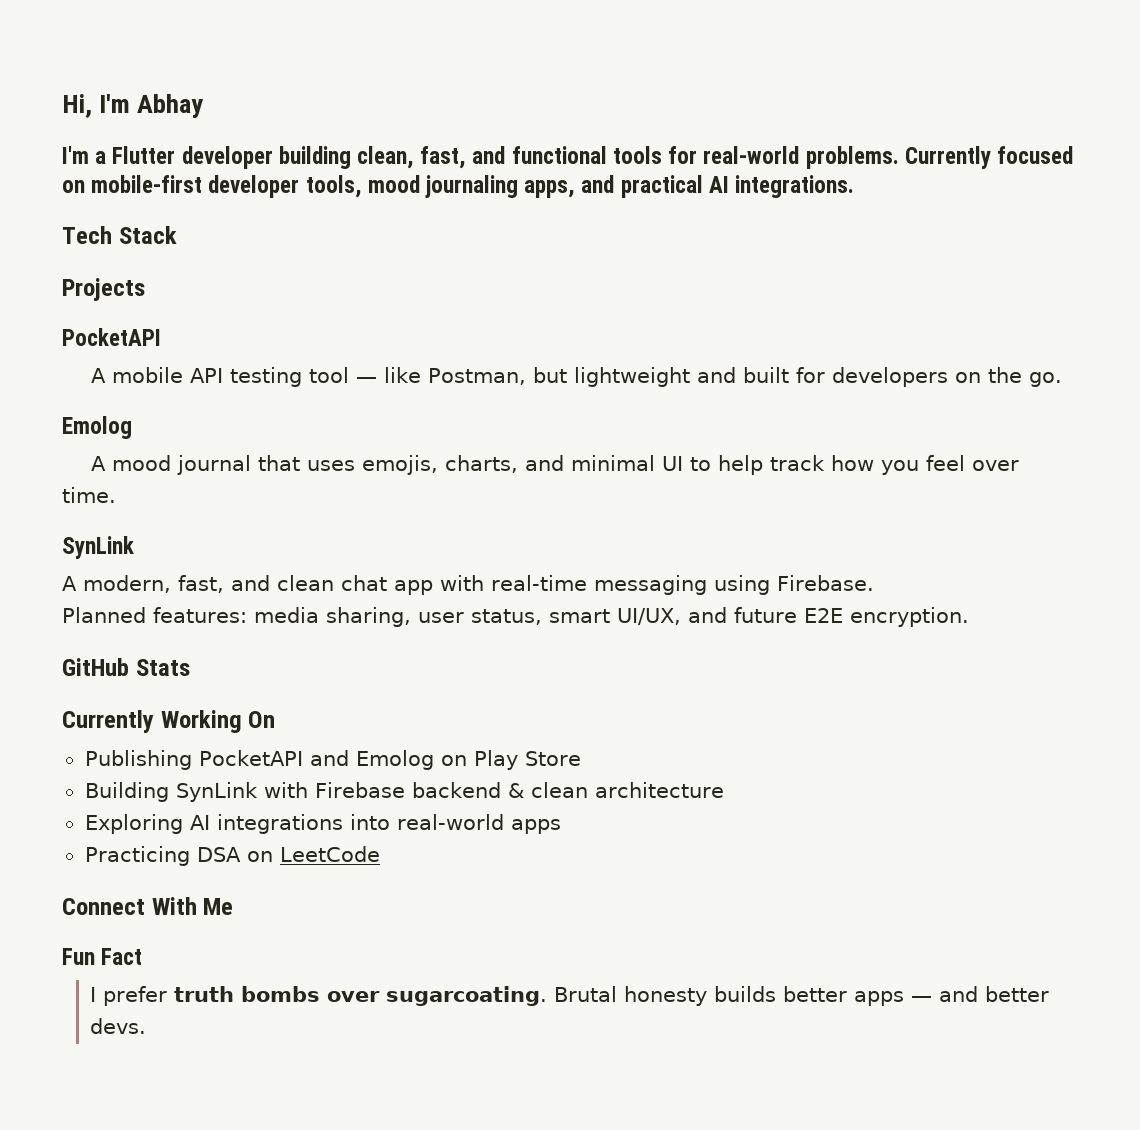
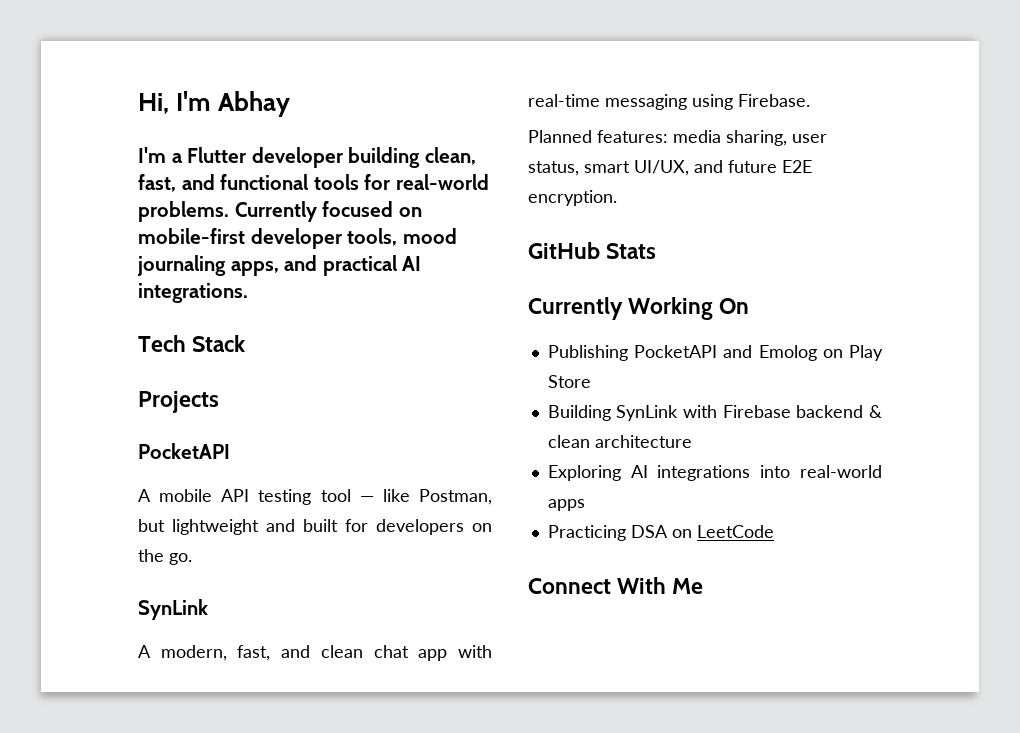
  A mobile API testing tool — like Postman, but lightweight and built for developers on the go.
- Emolog
- A mood journal that uses emojis, charts, and minimal UI to help track how you feel over time.
- Fun Fact
- I prefer truth bombs over sugarcoating. Brutal honesty builds better apps — and better devs.

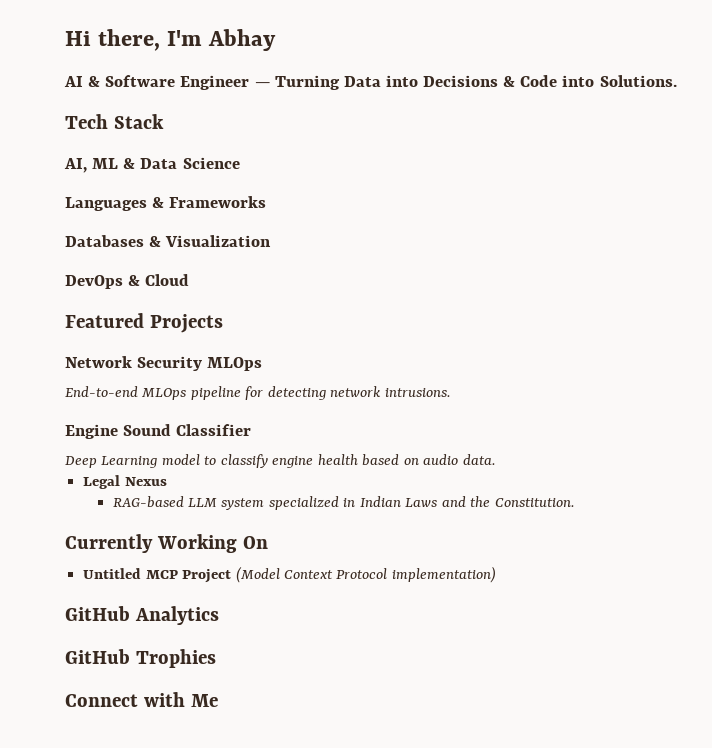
- Hi, I'm Abhay
+ Hi there, I'm Abhay
- I'm a Flutter developer building clean, fast, and functional tools for real-world problems. Currently focused on mobile-first developer tools, mood journaling apps, and practical AI integrations.
+ AI & Software Engineer — Turning Data into Decisions & Code into Solutions.
  Tech Stack
- Projects
- PocketAPI
- A mobile API testing tool — like Postman, but lightweight and built for developers on the go.
- SynLink
- A modern, fast, and clean chat app with real-time messaging using Firebase.
- Planned features: media sharing, user status, smart UI/UX, and future E2E encryption.
- GitHub Stats
+ AI, ML & Data Science
+ Languages & Frameworks
+ Databases & Visualization
+ DevOps & Cloud
+ Featured Projects
+ Network Security MLOps
+ End-to-end MLOps pipeline for detecting network intrusions.
+ Engine Sound Classifier
+ Deep Learning model to classify engine health based on audio data.
+ Legal Nexus
+ RAG-based LLM system specialized in Indian Laws and the Constitution.
  Currently Working On
- Publishing PocketAPI and Emolog on Play Store
- Building SynLink with Firebase backend & clean architecture
- Exploring AI integrations into real-world apps
- Practicing DSA on LeetCode
+ Untitled MCP Project (Model Context Protocol implementation)
+ GitHub Analytics
+ GitHub Trophies
- Connect With Me
+ Connect with Me

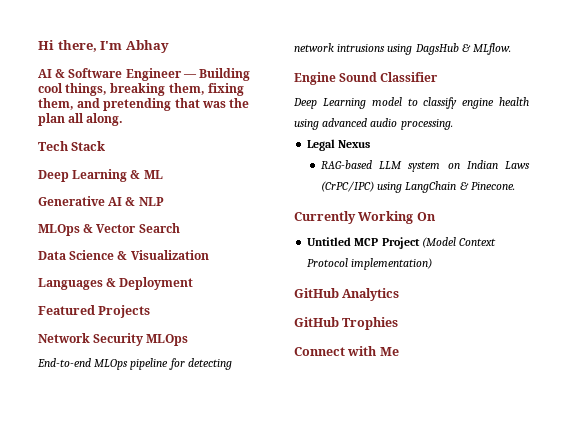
- AI & Software Engineer — Turning Data into Decisions & Code into Solutions.
+ AI & Software Engineer — Building cool things, breaking them, fixing them, and pretending that was the plan all along.
  Tech Stack
- AI, ML & Data Science
+ Deep Learning & ML
+ Generative AI & NLP
+ MLOps & Vector Search
+ Data Science & Visualization
- Languages & Frameworks
- Databases & Visualization
- DevOps & Cloud
+ Languages & Deployment
- End-to-end MLOps pipeline for detecting network intrusions.
+ End-to-end MLOps pipeline for detecting network intrusions using DagsHub & MLflow.
- Deep Learning model to classify engine health based on audio data.
+ Deep Learning model to classify engine health using advanced audio processing.
- RAG-based LLM system specialized in Indian Laws and the Constitution.
+ RAG-based LLM system on Indian Laws (CrPC/IPC) using LangChain & Pinecone.

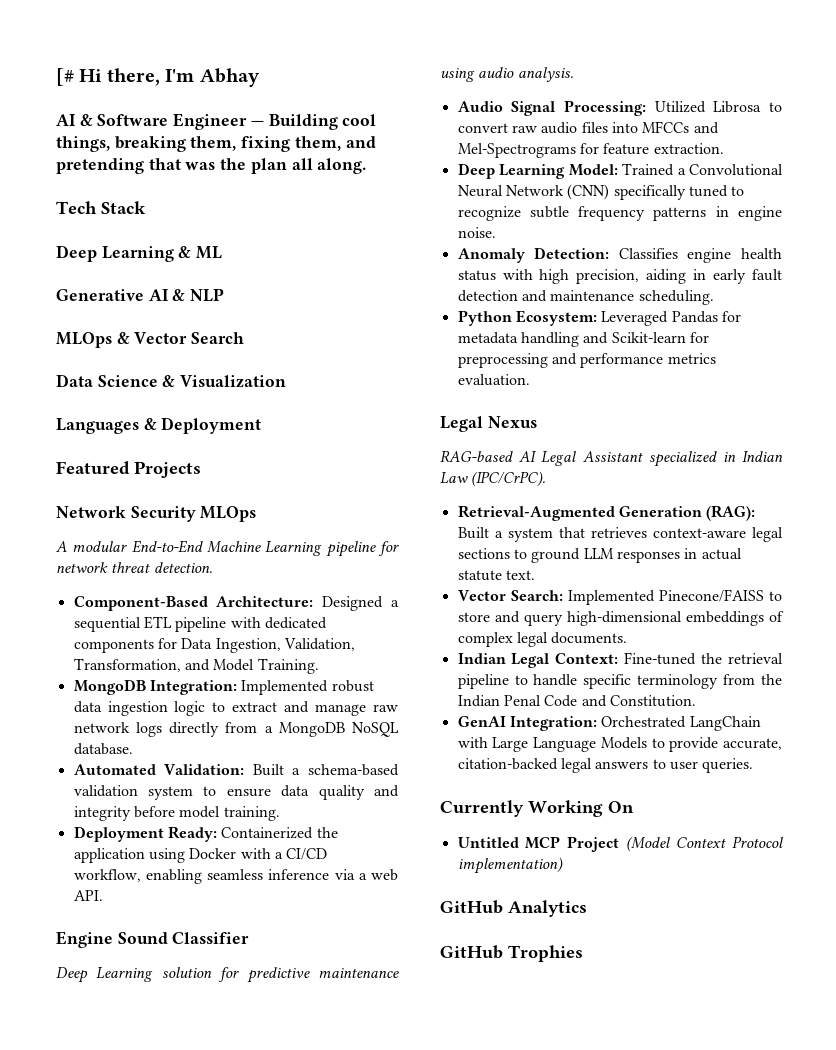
- Hi there, I'm Abhay
+ [# Hi there, I'm Abhay
- End-to-end MLOps pipeline for detecting network intrusions using DagsHub & MLflow.
+ A modular End-to-End Machine Learning pipeline for network threat detection.
+ Component-Based Architecture: Designed a sequential ETL pipeline with dedicated components for Data Ingestion, Validation, Transformation, and Model Training.
+ MongoDB Integration: Implemented robust data ingestion logic to extract and manage raw network logs directly from a MongoDB NoSQL database.
+ Automated Validation: Built a schema-based validation system to ensure data quality and integrity before model training.
+ Deployment Ready: Containerized the application using Docker with a CI/CD workflow, enabling seamless inference via a web API.
- Deep Learning model to classify engine health using advanced audio processing.
+ Deep Learning solution for predictive maintenance using audio analysis.
+ Audio Signal Processing: Utilized Librosa to convert raw audio files into MFCCs and Mel-Spectrograms for feature extraction.
+ Deep Learning Model: Trained a Convolutional Neural Network (CNN) specifically tuned to recognize subtle frequency patterns in engine noise.
+ Anomaly Detection: Classifies engine health status with high precision, aiding in early fault detection and maintenance scheduling.
+ Python Ecosystem: Leveraged Pandas for metadata handling and Scikit-learn for preprocessing and performance metrics evaluation.
  Legal Nexus
- RAG-based LLM system on Indian Laws (CrPC/IPC) using LangChain & Pinecone.
+ RAG-based AI Legal Assistant specialized in Indian Law (IPC/CrPC).
+ Retrieval-Augmented Generation (RAG): Built a system that retrieves context-aware legal sections to ground LLM responses in actual statute text.
+ Vector Search: Implemented Pinecone/FAISS to store and query high-dimensional embeddings of complex legal documents.
+ Indian Legal Context: Fine-tuned the retrieval pipeline to handle specific terminology from the Indian Penal Code and Constitution.
+ GenAI Integration: Orchestrated LangChain with Large Language Models to provide accurate, citation-backed legal answers to user queries.
- Connect with Me

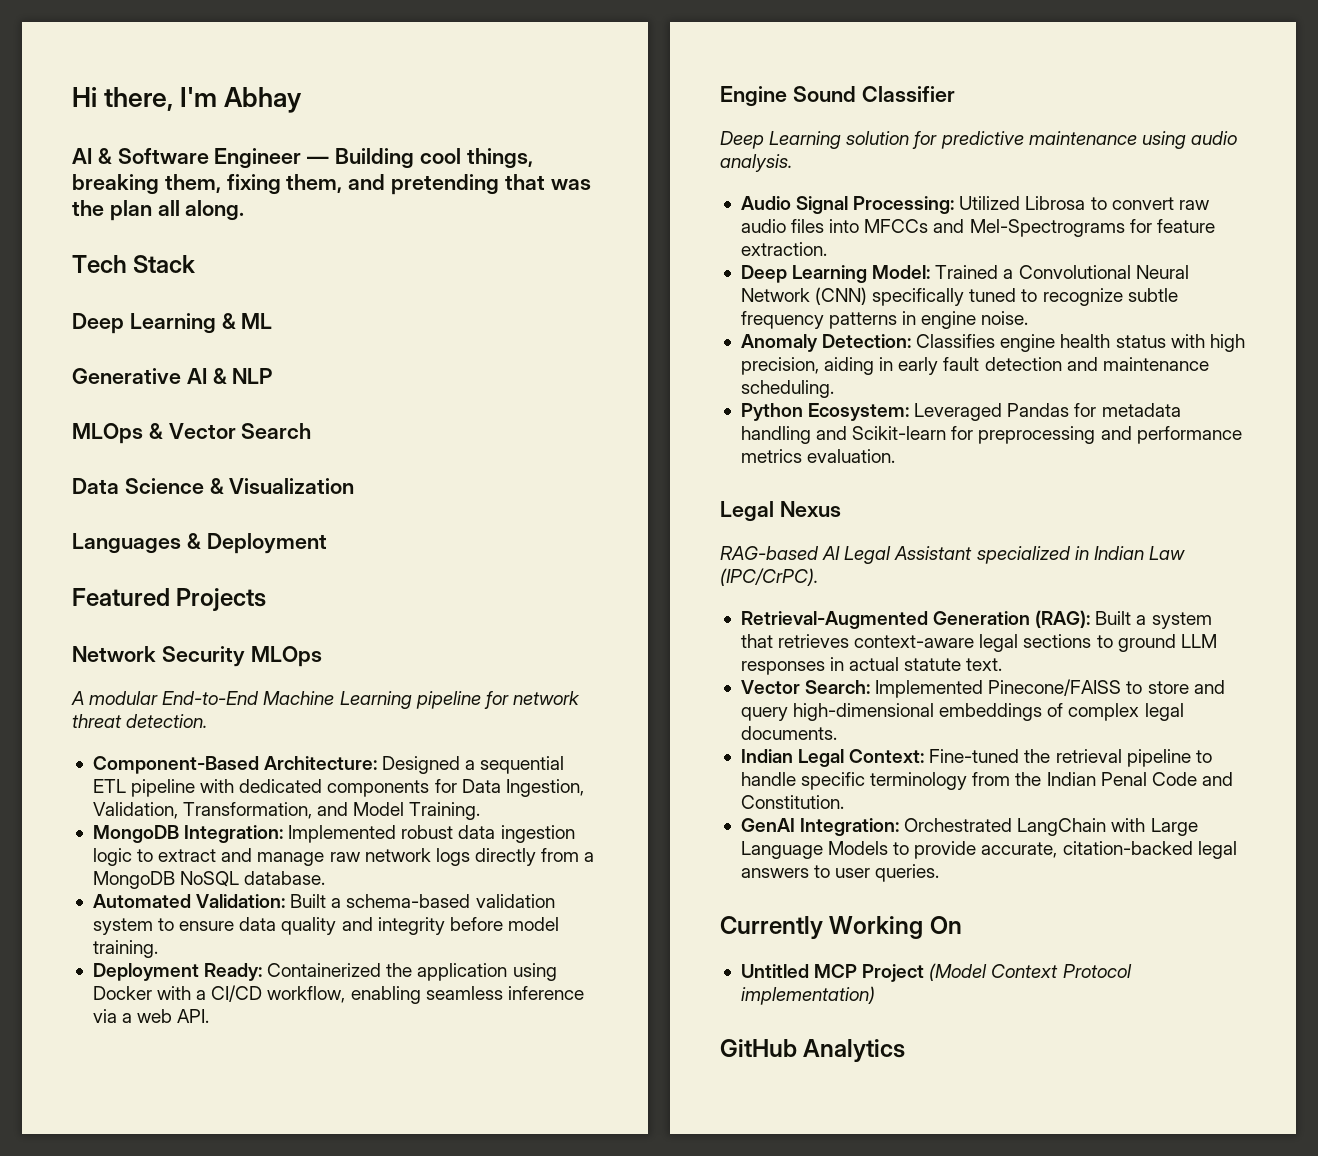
- [# Hi there, I'm Abhay
+ Hi there, I'm Abhay
- GitHub Trophies

